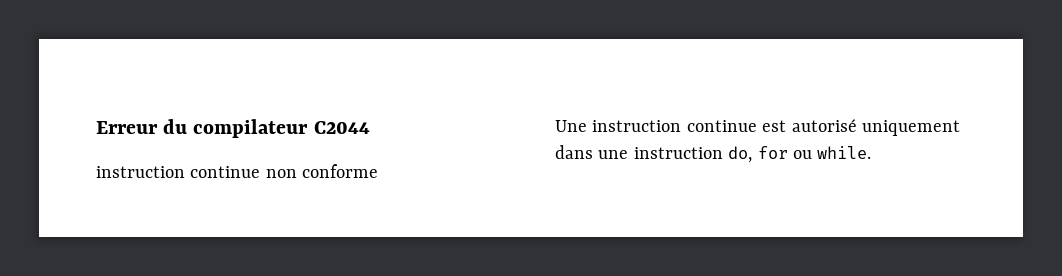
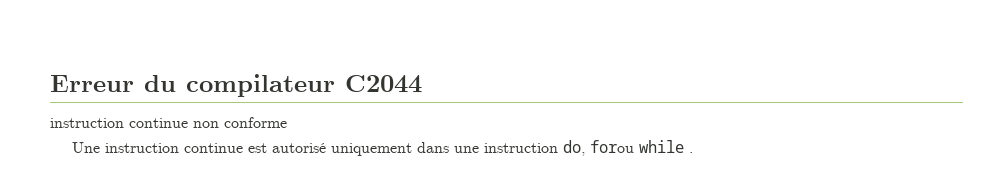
- Une instruction continue est autorisé uniquement dans une instruction do, for ou while.
+ Une instruction continue est autorisé uniquement dans une instruction do, forou while .

